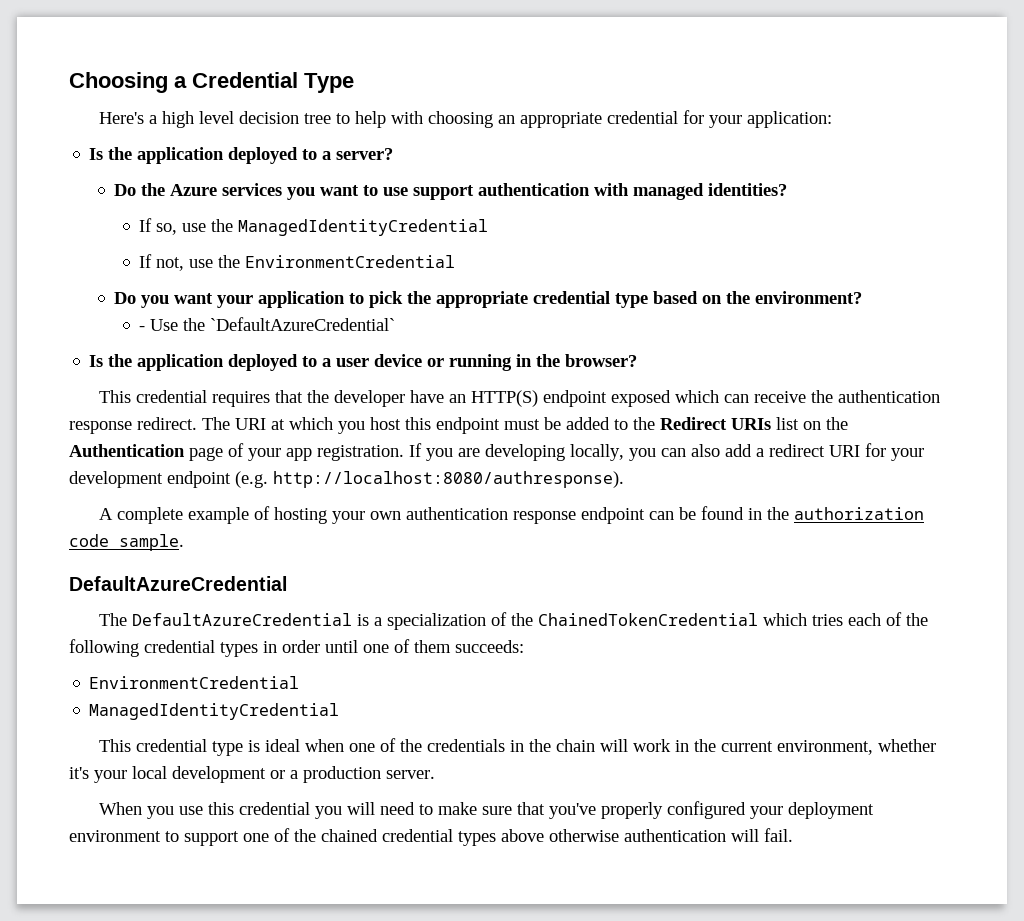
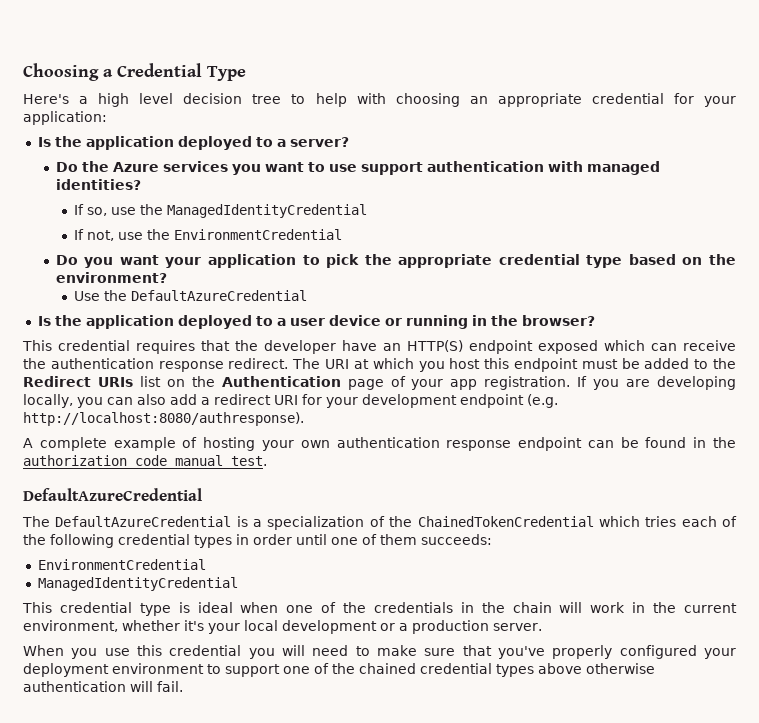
- - Use the `DefaultAzureCredential`
+ Use the DefaultAzureCredential
- A complete example of hosting your own authentication response endpoint can be found in the authorization code sample.
+ A complete example of hosting your own authentication response endpoint can be found in the authorization code manual test.

